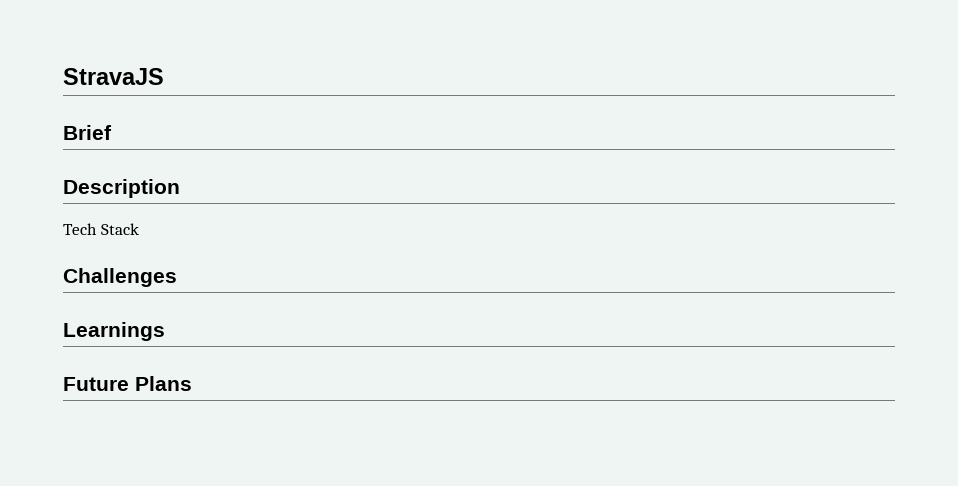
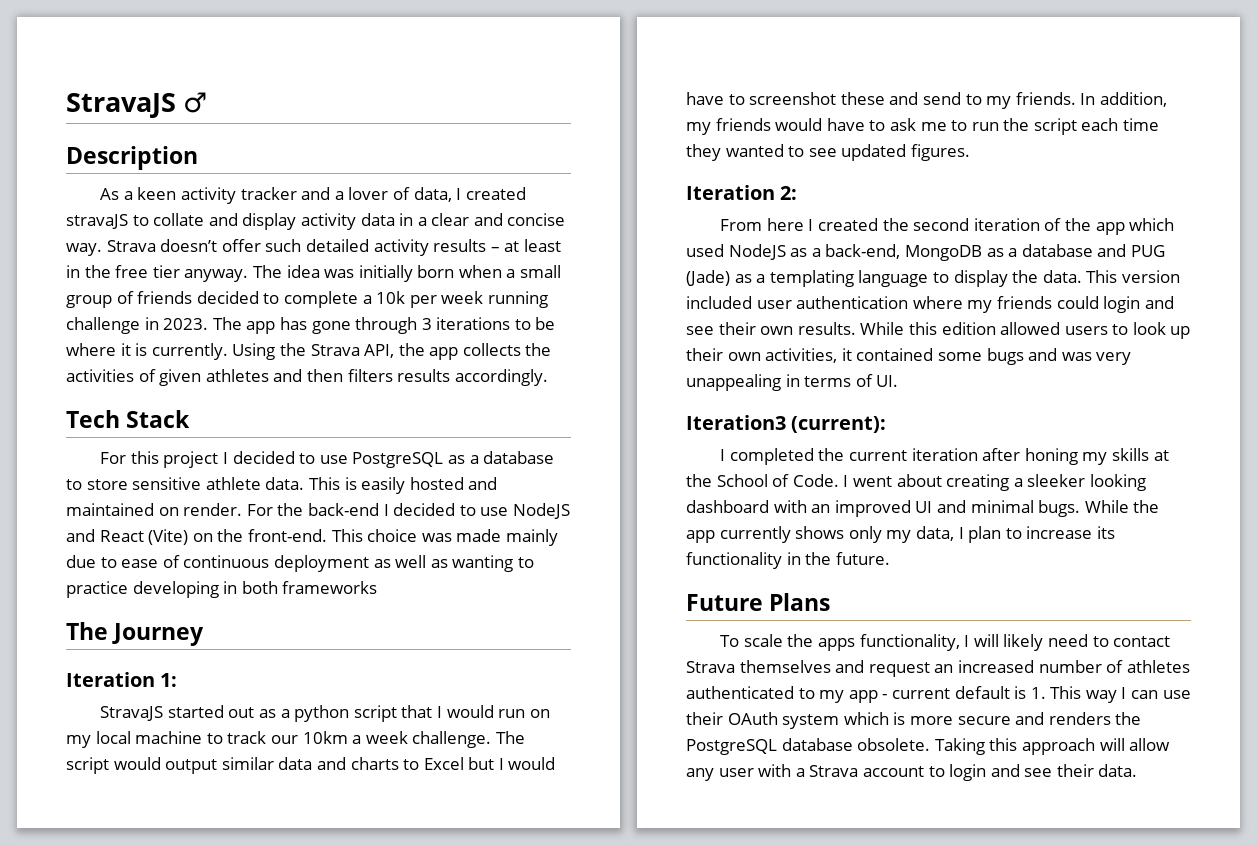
- StravaJS
- Brief
+ StravaJS ♂
+ As a keen activity tracker and a lover of data, I created stravaJS to collate and display activity data in a clear and concise way. Strava doesn’t offer such detailed activity results – at least in the free tier anyway. The idea was initially born when a small group of friends decided to complete a 10k per week running challenge in 2023. The app has gone through 3 iterations to be where it is currently. Using the Strava API, the app collects the activities of given athletes and then filters results accordingly.
  Tech Stack
- Challenges
- Learnings
+ For this project I decided to use PostgreSQL as a database to store sensitive athlete data. This is easily hosted and maintained on render. For the back-end I decided to use NodeJS and React (Vite) on the front-end. This choice was made mainly due to ease of continuous deployment as well as wanting to practice developing in both frameworks
+ The Journey
+ Iteration 1:
+ StravaJS started out as a python script that I would run on my local machine to track our 10km a week challenge. The script would output similar data and charts to Excel but I would have to screenshot these and send to my friends. In addition, my friends would have to ask me to run the script each time they wanted to see updated figures.
+ Iteration 2:
+ From here I created the second iteration of the app which used NodeJS as a back-end, MongoDB as a database and PUG (Jade) as a templating language to display the data. This version included user authentication where my friends could login and see their own results. While this edition allowed users to look up their own activities, it contained some bugs and was very unappealing in terms of UI.
+ Iteration3 (current):
+ I completed the current iteration after honing my skills at the School of Code. I went about creating a sleeker looking dashboard with an improved UI and minimal bugs. While the app currently shows only my data, I plan to increase its functionality in the future.
  Future Plans
+ To scale the apps functionality, I will likely need to contact Strava themselves and request an increased number of athletes authenticated to my app - current default is 1. This way I can use their OAuth system which is more secure and renders the PostgreSQL database obsolete. Taking this approach will allow any user with a Strava account to login and see their data.

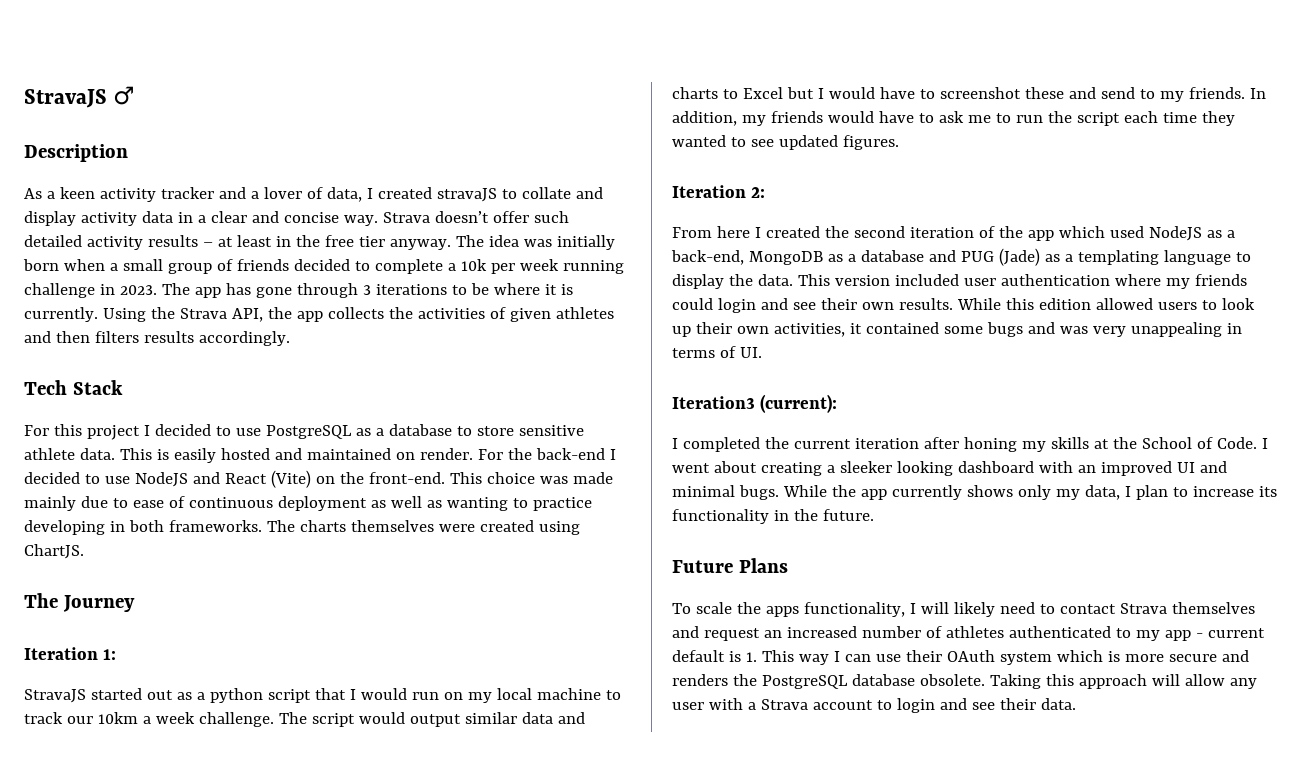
- This choice was made mainly due to ease of continuous deployment as well as wanting to practice developing in both frameworks
+ This choice was made mainly due to ease of continuous deployment as well as wanting to practice developing in both frameworks. The charts themselves were created using ChartJS.

